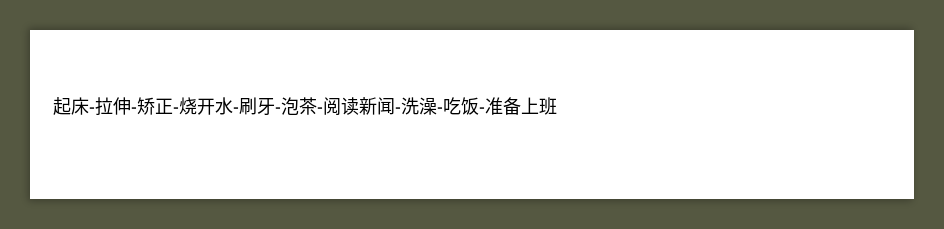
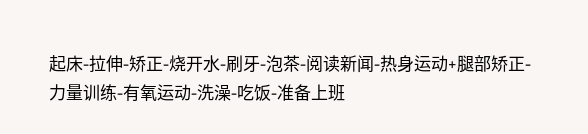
- 起床-拉伸-矫正-烧开水-刷牙-泡茶-阅读新闻-洗澡-吃饭-准备上班
+ 起床-拉伸-矫正-烧开水-刷牙-泡茶-阅读新闻-热身运动+腿部矫正-力量训练-有氧运动-洗澡-吃饭-准备上班

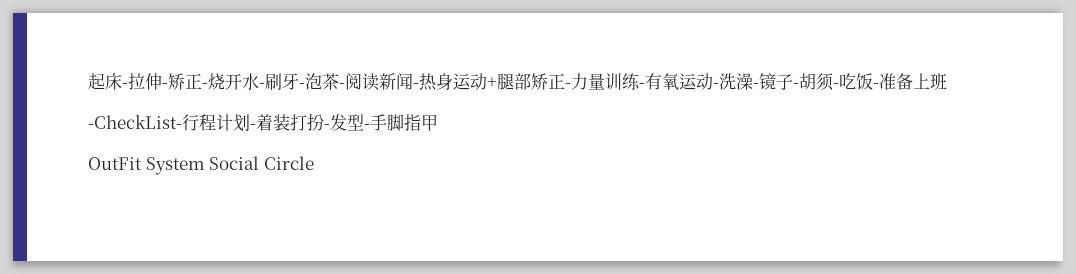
- 起床-拉伸-矫正-烧开水-刷牙-泡茶-阅读新闻-热身运动+腿部矫正-力量训练-有氧运动-洗澡-吃饭-准备上班
+ 起床-拉伸-矫正-烧开水-刷牙-泡茶-阅读新闻-热身运动+腿部矫正-力量训练-有氧运动-洗澡-镜子-胡须-吃饭-准备上班
+ -CheckList-行程计划-着装打扮-发型-手脚指甲
+ OutFit System Social Circle

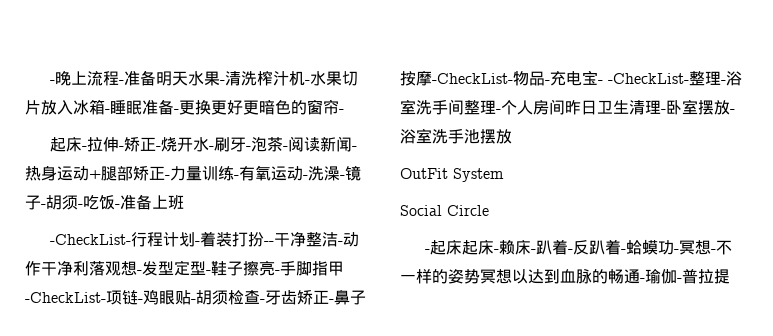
+ -晚上流程-准备明天水果-清洗榨汁机-水果切片放入冰箱-睡眠准备-更换更好更暗色的窗帘-
- -CheckList-行程计划-着装打扮-发型-手脚指甲
+ -CheckList-行程计划-着装打扮--干净整洁-动作干净利落观想-发型定型-鞋子擦亮-手脚指甲-CheckList-项链-鸡眼贴-胡须检查-牙齿矫正-鼻子按摩-CheckList-物品-充电宝- -CheckList-整理-浴室洗手间整理-个人房间昨日卫生清理-卧室摆放-浴室洗手池摆放
- OutFit System Social Circle
+ OutFit System
+ Social Circle
+ -起床起床-赖床-趴着-反趴着-蛤蟆功-冥想-不一样的姿势冥想以达到血脉的畅通-瑜伽-普拉提

